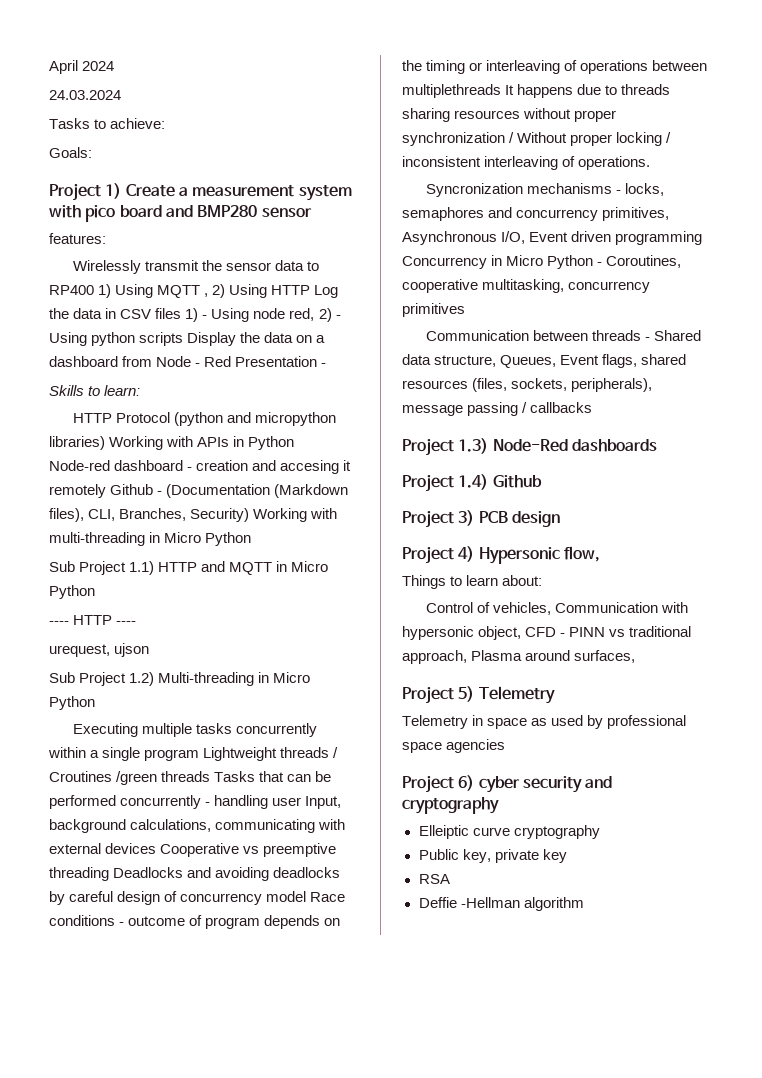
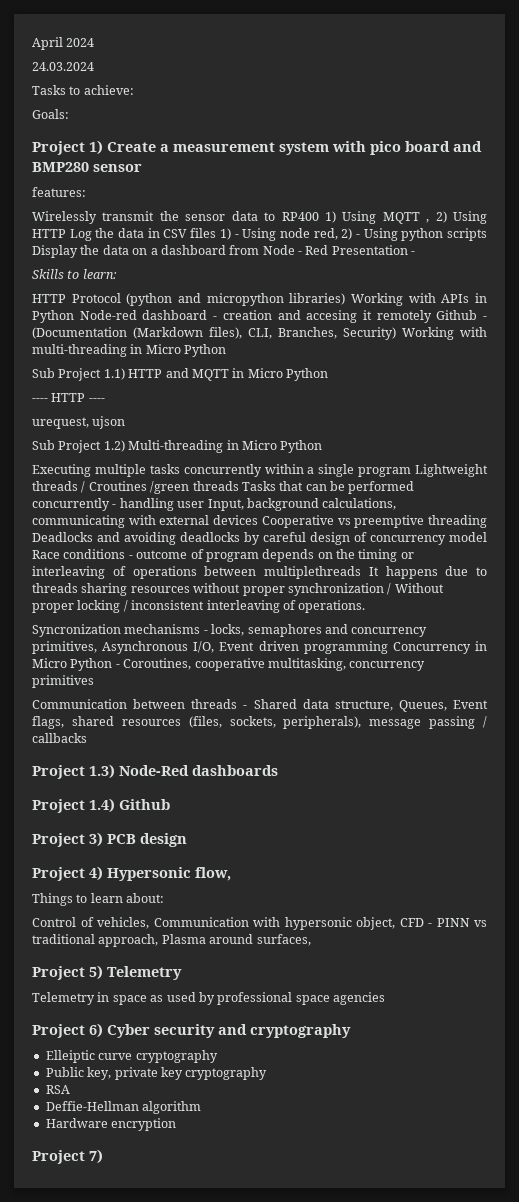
- Project 6) cyber security and cryptography
+ Project 6) Cyber security and cryptography
- Public key, private key
+ Public key, private key cryptography
- Deffie -Hellman algorithm
+ Deffie-Hellman algorithm
+ Hardware encryption
+ Project 7)

